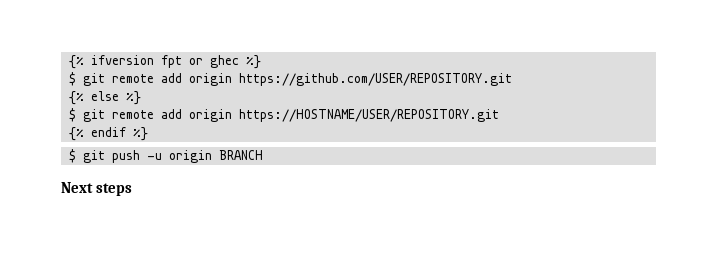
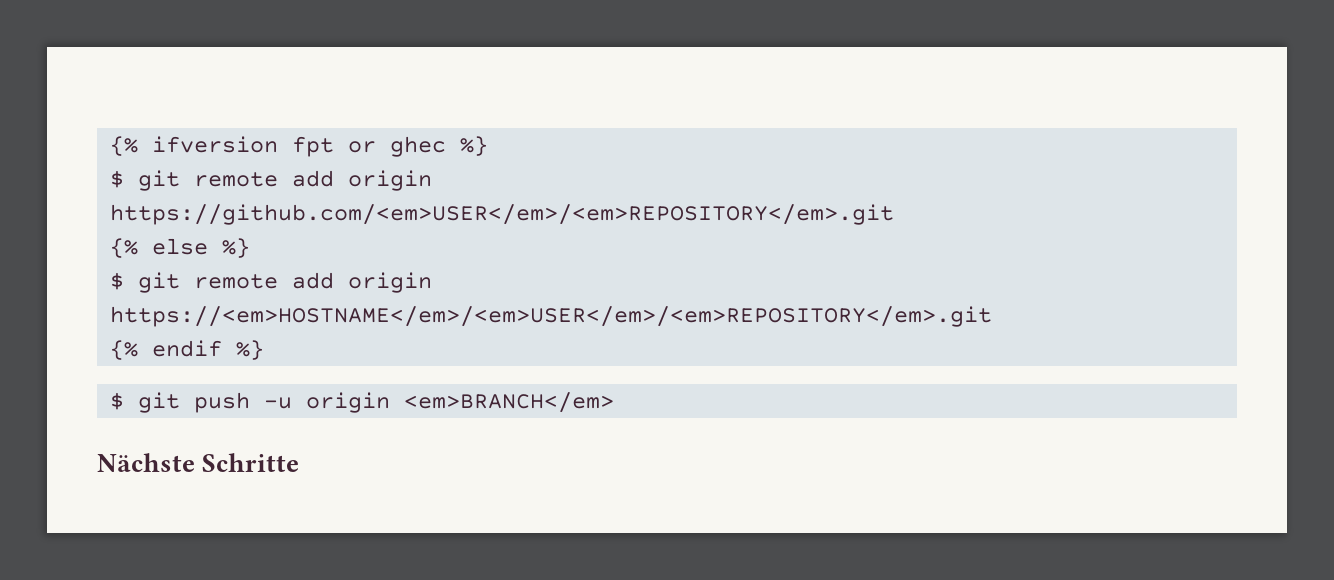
- $ git remote add origin https://github.com/USER/REPOSITORY.git
+ $ git remote add origin https://github.com/<em>USER</em>/<em>REPOSITORY</em>.git
- $ git remote add origin https://HOSTNAME/USER/REPOSITORY.git
+ $ git remote add origin https://<em>HOSTNAME</em>/<em>USER</em>/<em>REPOSITORY</em>.git
- $ git push -u origin BRANCH
- Next steps
+ $ git push -u origin <em>BRANCH</em>
+ Nächste Schritte

